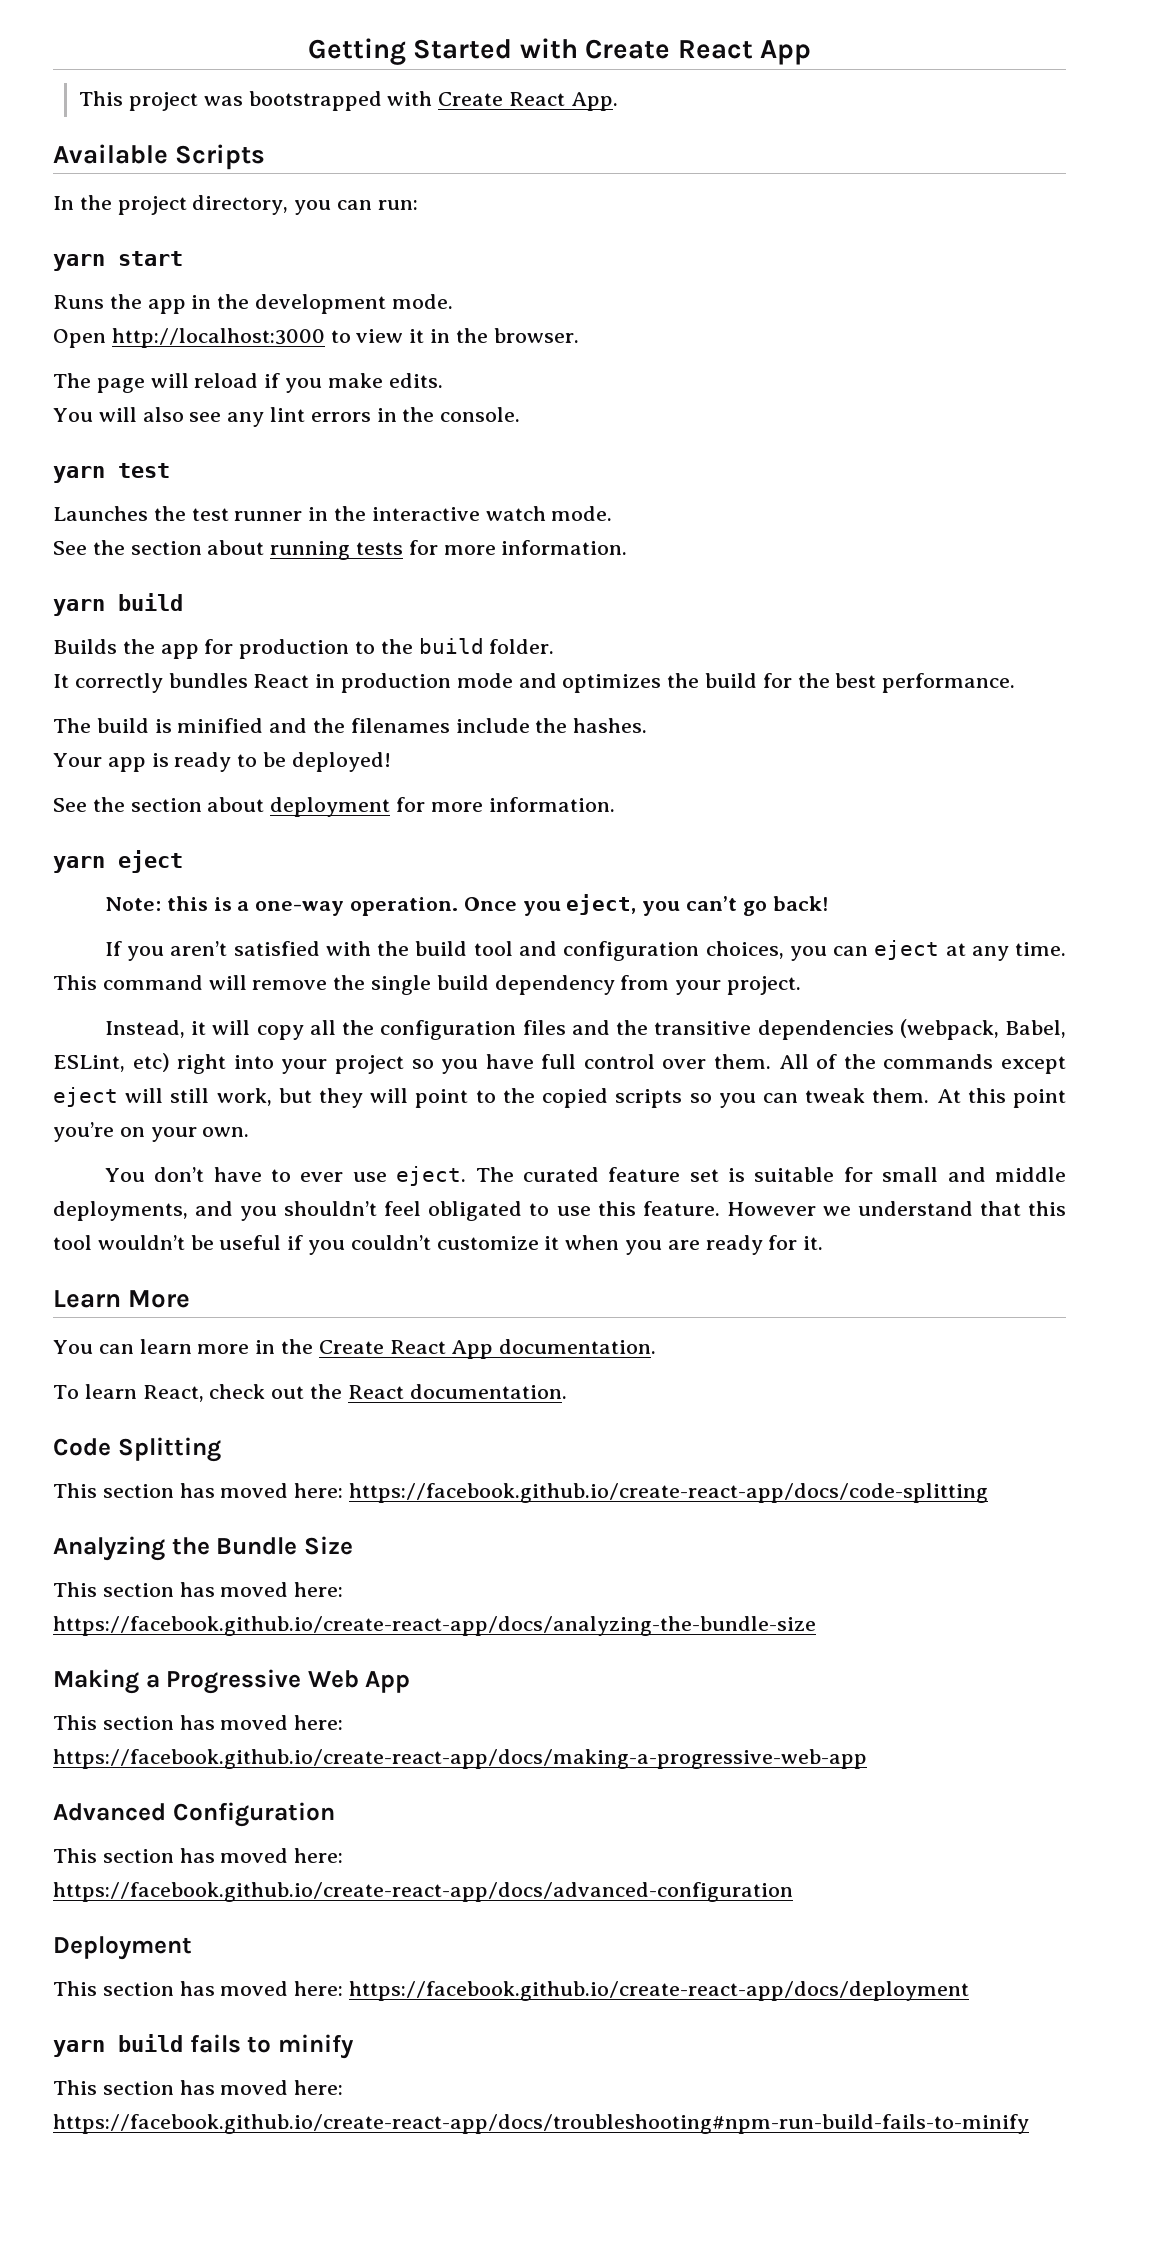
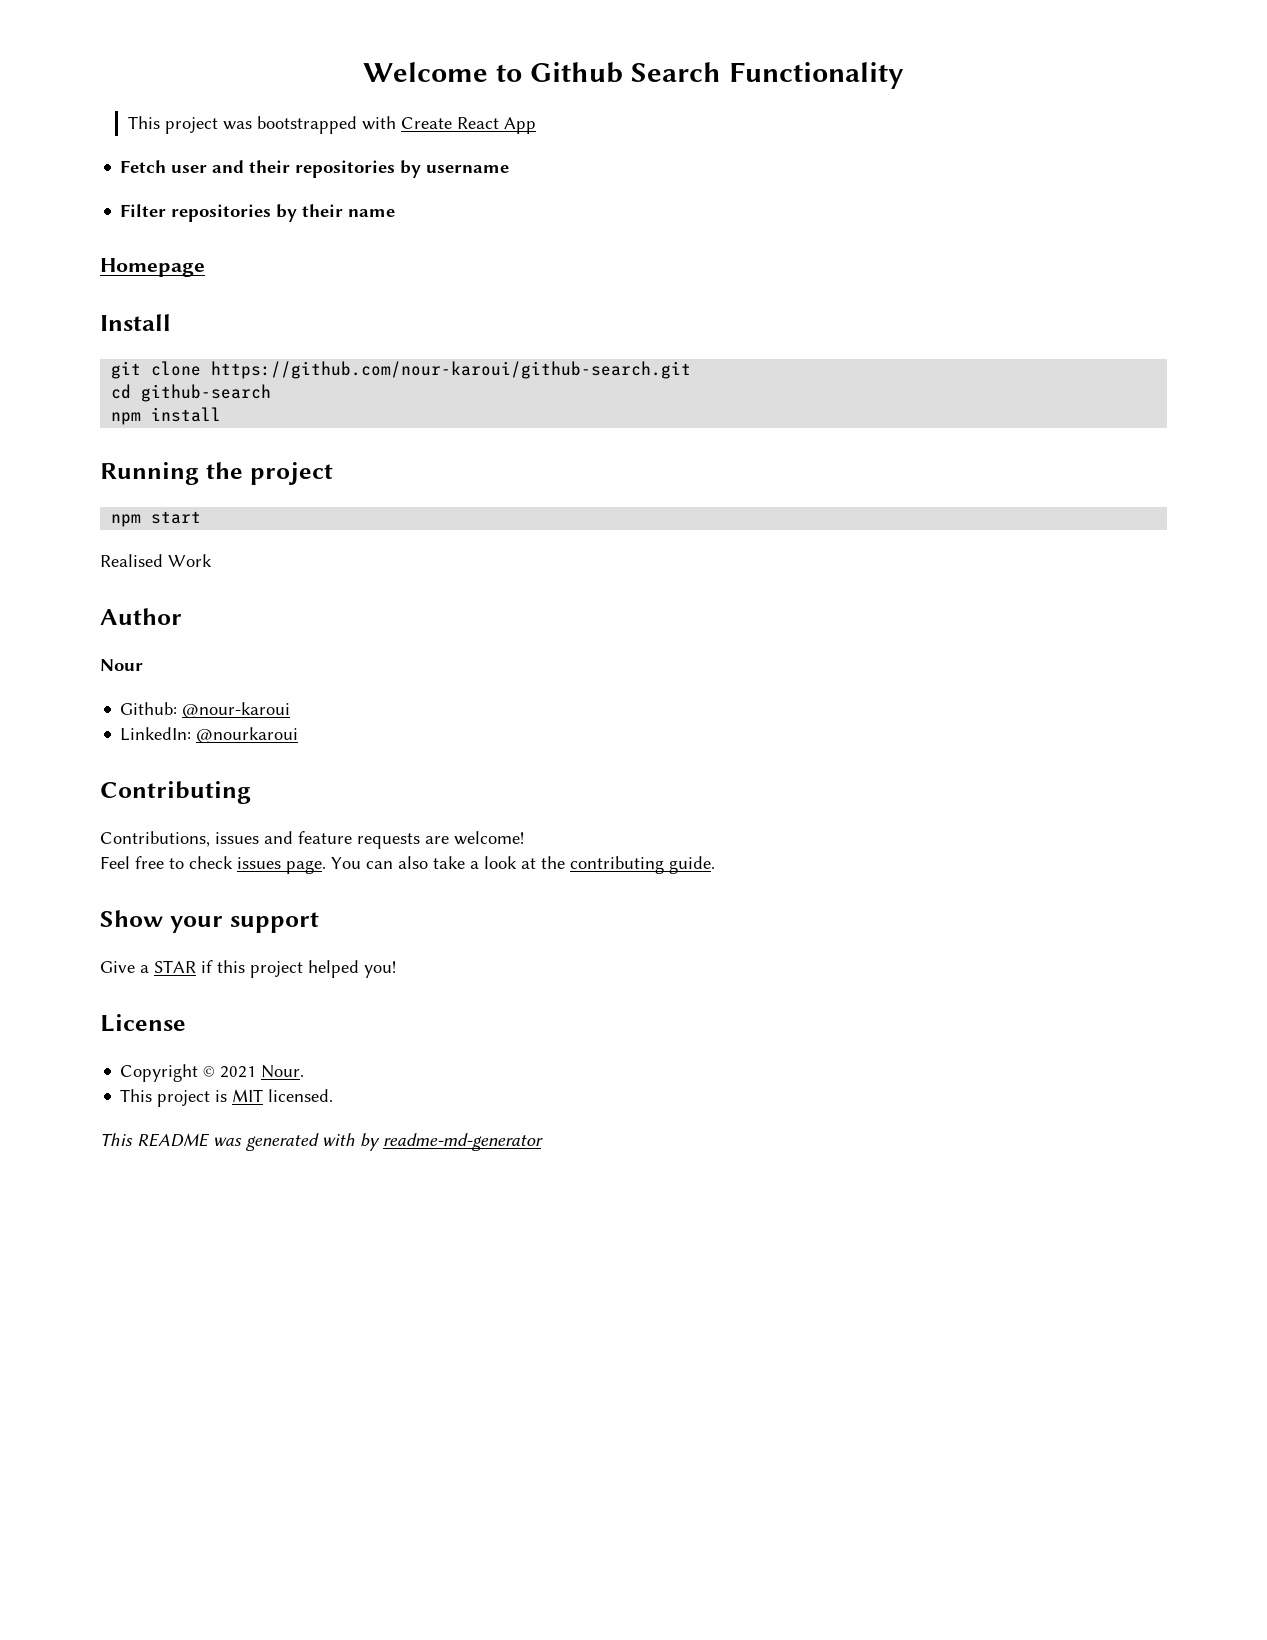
- Getting Started with Create React App
+ Welcome to Github Search Functionality
- This project was bootstrapped with Create React App.
- Available Scripts
- In the project directory, you can run:
- yarn start
- Runs the app in the development mode.
- Open http://localhost:3000 to view it in the browser.
- The page will reload if you make edits.
- You will also see any lint errors in the console.
- yarn test
- Launches the test runner in the interactive watch mode.
- See the section about running tests for more information.
- yarn build
- Builds the app for production to the build folder.
- It correctly bundles React in production mode and optimizes the build for the best performance.
- The build is minified and the filenames include the hashes.
- Your app is ready to be deployed!
- See the section about deployment for more information.
- yarn eject
- Note: this is a one-way operation. Once you eject, you can’t go back!
- If you aren’t satisfied with the build tool and configuration choices, you can eject at any time. This command will remove the single build dependency from your project.
- Instead, it will copy all the configuration files and the transitive dependencies (webpack, Babel, ESLint, etc) right into your project so you have full control over them. All of the commands except eject will still work, but they will point to the copied scripts so you can tweak them. At this point you’re on your own.
- You don’t have to ever use eject. The curated feature set is suitable for small and middle deployments, and you shouldn’t feel obligated to use this feature. However we understand that this tool wouldn’t be useful if you couldn’t customize it when you are ready for it.
- Learn More
- You can learn more in the Create React App documentation.
- To learn React, check out the React documentation.
- Code Splitting
- This section has moved here: https://facebook.github.io/create-react-app/docs/code-splitting
- Analyzing the Bundle Size
- This section has moved here: https://facebook.github.io/create-react-app/docs/analyzing-the-bundle-size
- Making a Progressive Web App
- This section has moved here: https://facebook.github.io/create-react-app/docs/making-a-progressive-web-app
- Advanced Configuration
- This section has moved here: https://facebook.github.io/create-react-app/docs/advanced-configuration
- Deployment
- This section has moved here: https://facebook.github.io/create-react-app/docs/deployment
- yarn build fails to minify
- This section has moved here: https://facebook.github.io/create-react-app/docs/troubleshooting#npm-run-build-fails-to-minify
+ This project was bootstrapped with Create React App
+ Fetch user and their repositories by username
+ Filter repositories by their name
+ Homepage
+ Install
+ git clone https://github.com/nour-karoui/github-search.git
+ cd github-search
+ npm install
+ Running the project
+ npm start
+ Realised Work
+ Author
+ Nour
+ Github: @nour-karoui
+ LinkedIn: @nourkaroui
+ Contributing
+ Contributions, issues and feature requests are welcome!
+ Feel free to check issues page. You can also take a look at the contributing guide.
+ Show your support
+ Give a STAR if this project helped you!
+ License
+ Copyright © 2021 Nour.
+ This project is MIT licensed.
+ This README was generated with by readme-md-generator

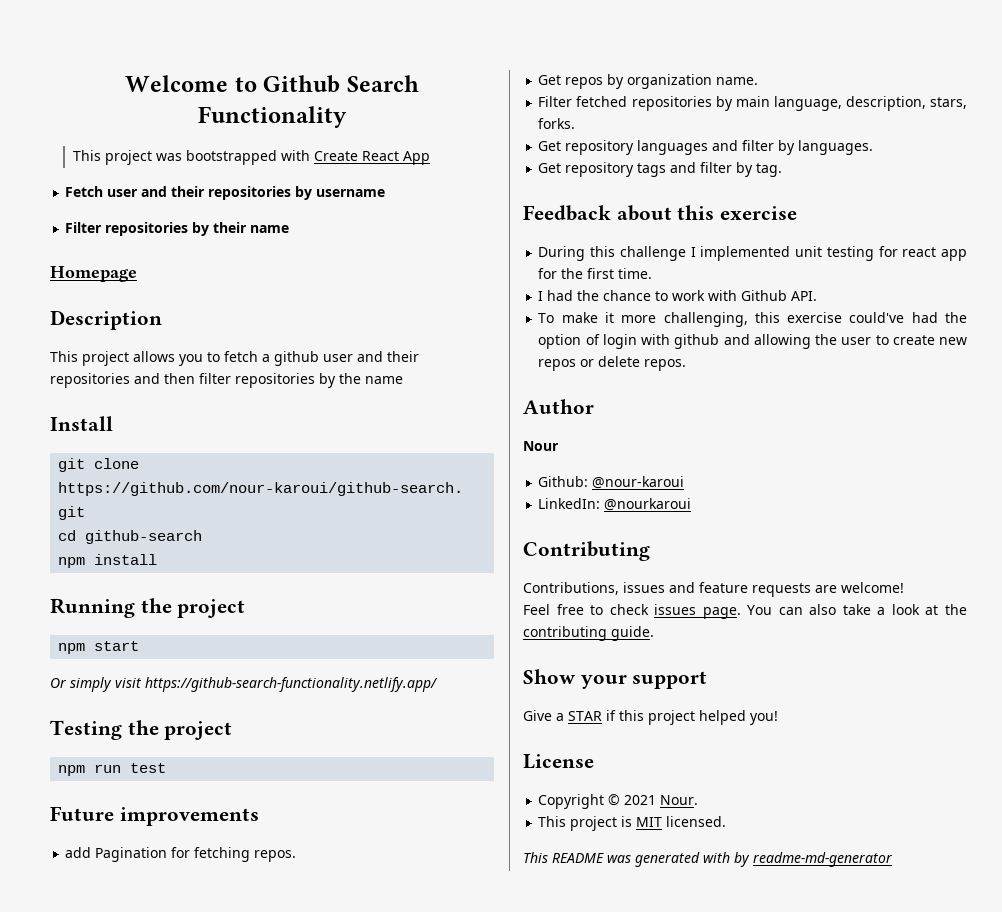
+ Description
+ This project allows you to fetch a github user and their repositories and then filter repositories by the name
- Realised Work
+ Or simply visit https://github-search-functionality.netlify.app/
+ Testing the project
+ npm run test
+ Future improvements
+ add Pagination for fetching repos.
+ Get repos by organization name.
+ Filter fetched repositories by main language, description, stars, forks.
+ Get repository languages and filter by languages.
+ Get repository tags and filter by tag.
+ Feedback about this exercise
+ During this challenge I implemented unit testing for react app for the first time.
+ I had the chance to work with Github API.
+ To make it more challenging, this exercise could've had the option of login with github and allowing the user to create new repos or delete repos.

